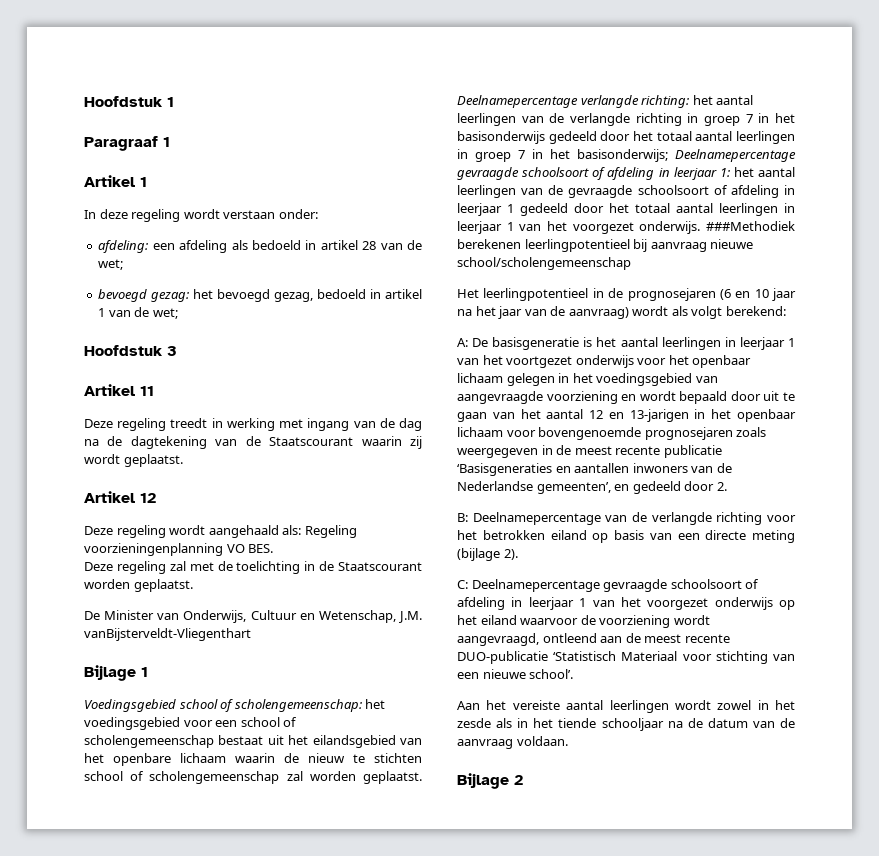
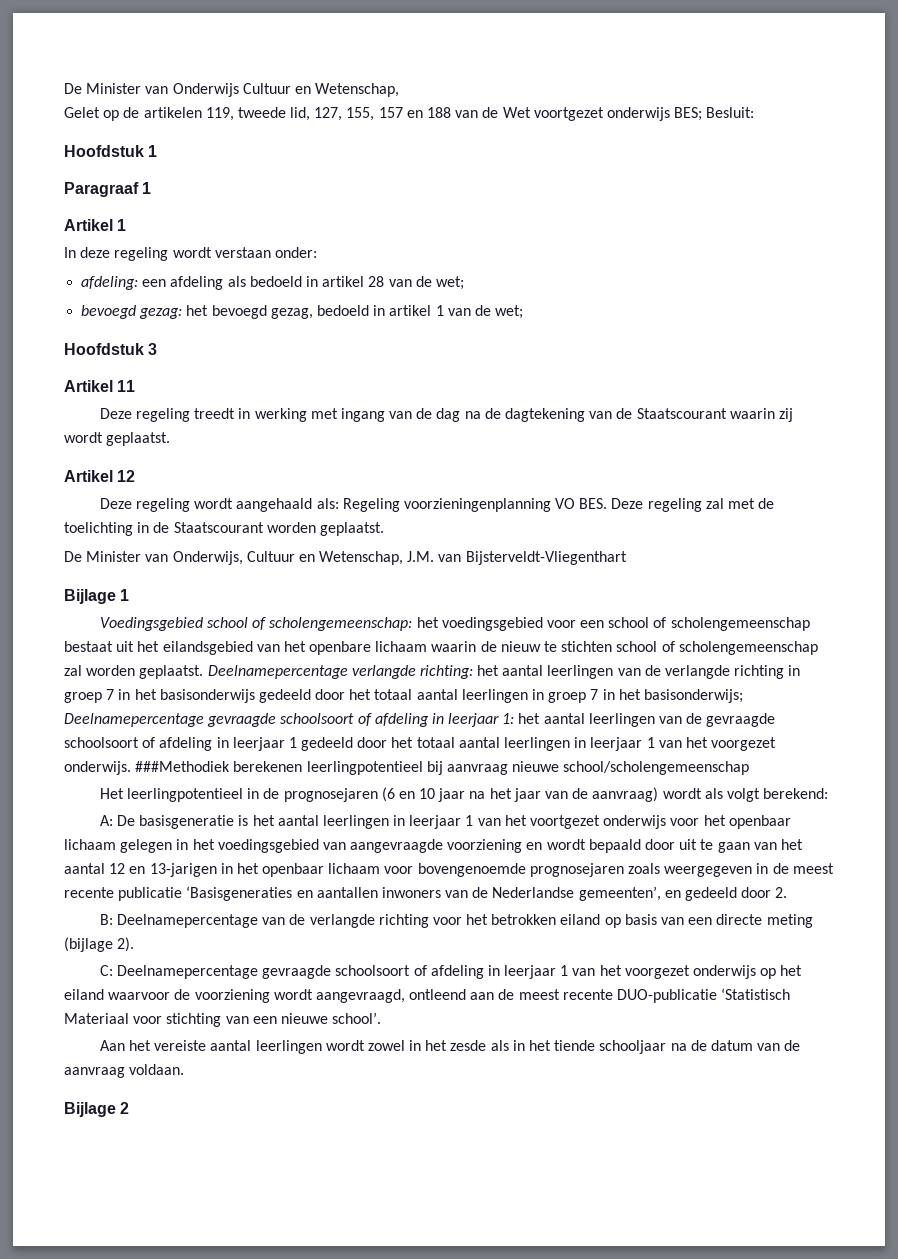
+ De Minister van Onderwijs Cultuur en Wetenschap,
+ Gelet op de artikelen 119, tweede lid, 127, 155, 157 en 188 van de Wet voortgezet onderwijs BES; Besluit:
- Deze regeling wordt aangehaald als: Regeling voorzieningenplanning VO BES.
- Deze regeling zal met de toelichting in de Staatscourant worden geplaatst.
+ Deze regeling wordt aangehaald als: Regeling voorzieningenplanning VO BES. Deze regeling zal met de toelichting in de Staatscourant worden geplaatst.
- De Minister van Onderwijs, Cultuur en Wetenschap, J.M. vanBijsterveldt-Vliegenthart
+ De Minister van Onderwijs, Cultuur en Wetenschap, J.M. van Bijsterveldt-Vliegenthart

